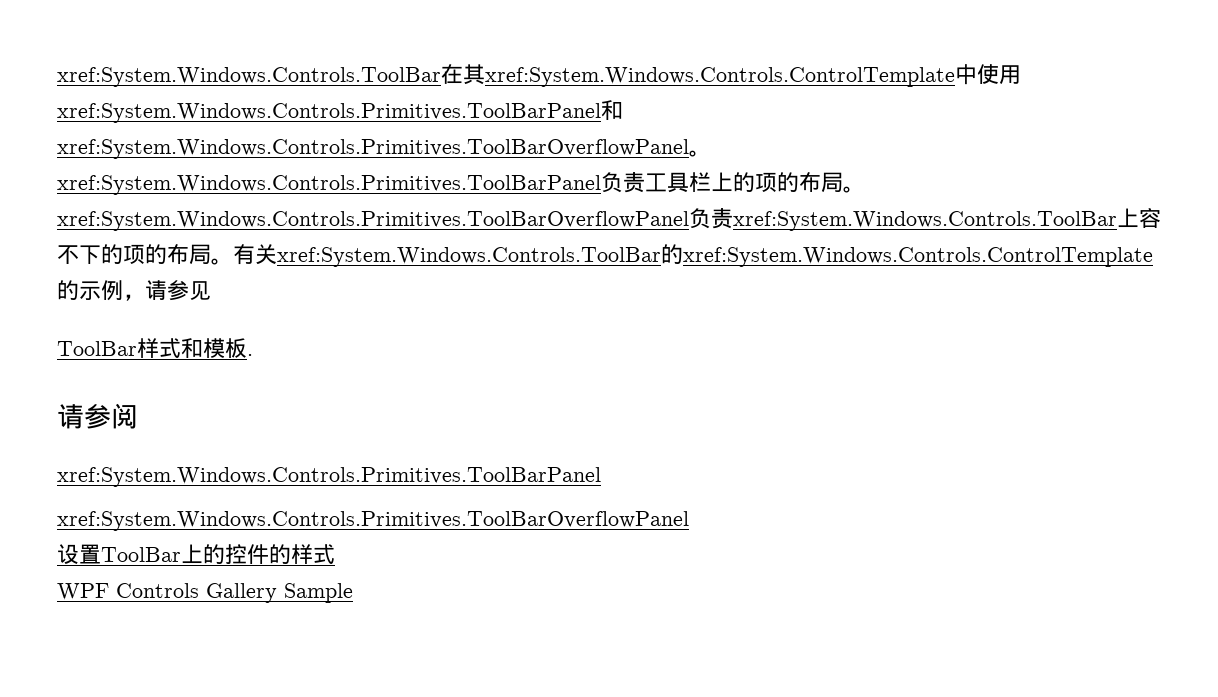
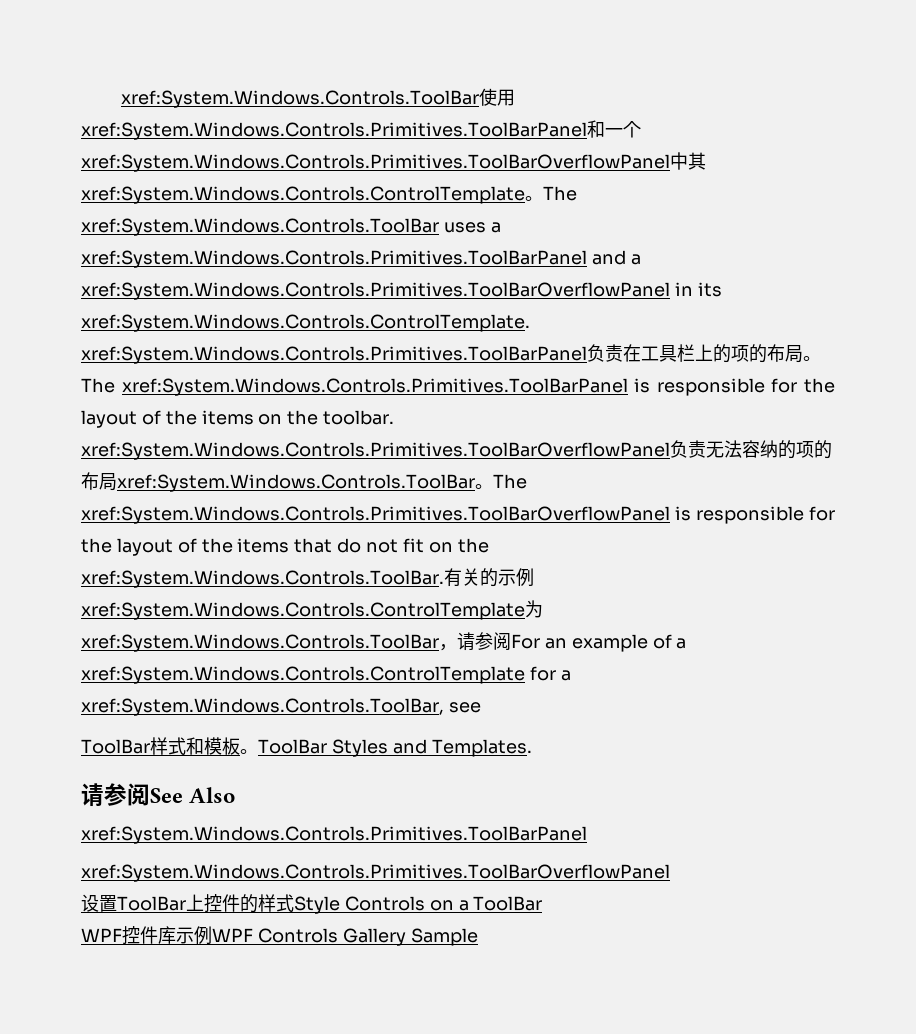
- xref:System.Windows.Controls.ToolBar在其xref:System.Windows.Controls.ControlTemplate中使用xref:System.Windows.Controls.Primitives.ToolBarPanel和xref:System.Windows.Controls.Primitives.ToolBarOverflowPanel。xref:System.Windows.Controls.Primitives.ToolBarPanel负责工具栏上的项的布局。xref:System.Windows.Controls.Primitives.ToolBarOverflowPanel负责xref:System.Windows.Controls.ToolBar上容不下的项的布局。有关xref:System.Windows.Controls.ToolBar的xref:System.Windows.Controls.ControlTemplate的示例，请参见
+ xref:System.Windows.Controls.ToolBar使用xref:System.Windows.Controls.Primitives.ToolBarPanel和一个xref:System.Windows.Controls.Primitives.ToolBarOverflowPanel中其xref:System.Windows.Controls.ControlTemplate。The xref:System.Windows.Controls.ToolBar uses a xref:System.Windows.Controls.Primitives.ToolBarPanel and a xref:System.Windows.Controls.Primitives.ToolBarOverflowPanel in its xref:System.Windows.Controls.ControlTemplate. xref:System.Windows.Controls.Primitives.ToolBarPanel负责在工具栏上的项的布局。The xref:System.Windows.Controls.Primitives.ToolBarPanel is responsible for the layout of the items on the toolbar. xref:System.Windows.Controls.Primitives.ToolBarOverflowPanel负责无法容纳的项的布局xref:System.Windows.Controls.ToolBar。The xref:System.Windows.Controls.Primitives.ToolBarOverflowPanel is responsible for the layout of the items that do not fit on the xref:System.Windows.Controls.ToolBar.有关的示例xref:System.Windows.Controls.ControlTemplate为xref:System.Windows.Controls.ToolBar，请参阅For an example of a xref:System.Windows.Controls.ControlTemplate for a xref:System.Windows.Controls.ToolBar, see
- ToolBar样式和模板.
- 请参阅
+ ToolBar样式和模板。ToolBar Styles and Templates.
+ 请参阅See Also
- 设置ToolBar上的控件的样式
- WPF Controls Gallery Sample
+ 设置ToolBar上控件的样式Style Controls on a ToolBar
+ WPF控件库示例WPF Controls Gallery Sample

